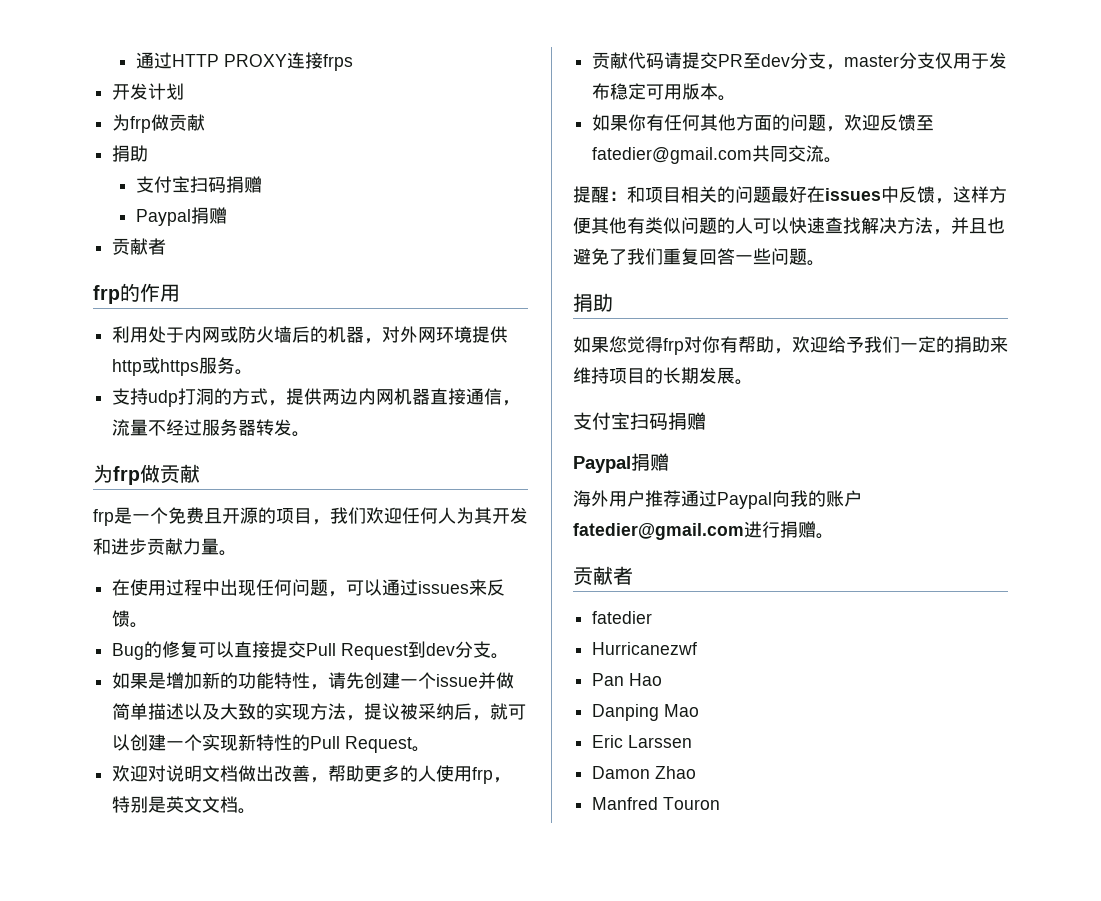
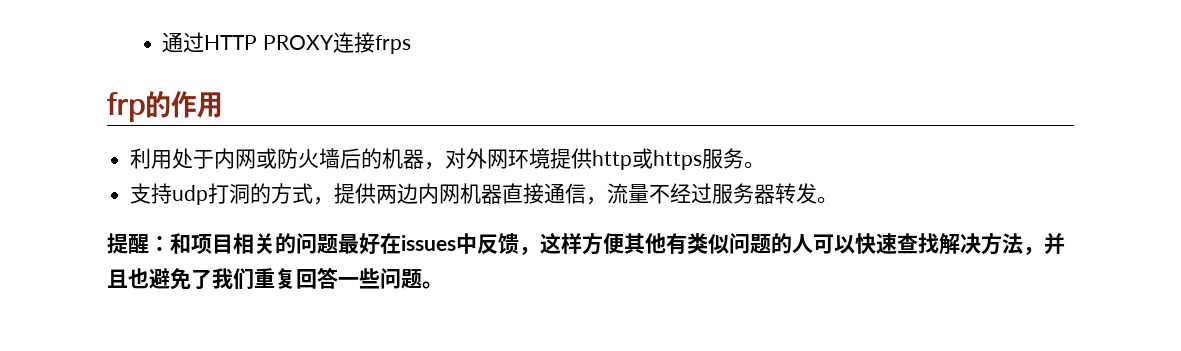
- 开发计划
- 为frp做贡献
- 捐助
- 支付宝扫码捐赠
- Paypal捐赠
- 贡献者
  支持udp打洞的方式，提供两边内网机器直接通信，流量不经过服务器转发。
- 为frp做贡献
- frp是一个免费且开源的项目，我们欢迎任何人为其开发和进步贡献力量。
- 在使用过程中出现任何问题，可以通过issues来反馈。
- Bug的修复可以直接提交Pull Request到dev分支。
- 如果是增加新的功能特性，请先创建一个issue并做简单描述以及大致的实现方法，提议被采纳后，就可以创建一个实现新特性的Pull Request。
- 欢迎对说明文档做出改善，帮助更多的人使用frp，特别是英文文档。
- 贡献代码请提交PR至dev分支，master分支仅用于发布稳定可用版本。
- 如果你有任何其他方面的问题，欢迎反馈至fatedier@gmail.com共同交流。
  提醒：和项目相关的问题最好在issues中反馈，这样方便其他有类似问题的人可以快速查找解决方法，并且也避免了我们重复回答一些问题。
- 捐助
- 如果您觉得frp对你有帮助，欢迎给予我们一定的捐助来维持项目的长期发展。
- 支付宝扫码捐赠
- Paypal捐赠
- 海外用户推荐通过Paypal向我的账户fatedier@gmail.com进行捐赠。
- 贡献者
- fatedier
- Hurricanezwf
- Pan Hao
- Danping Mao
- Eric Larssen
- Damon Zhao
- Manfred Touron

